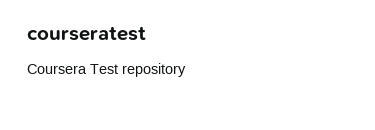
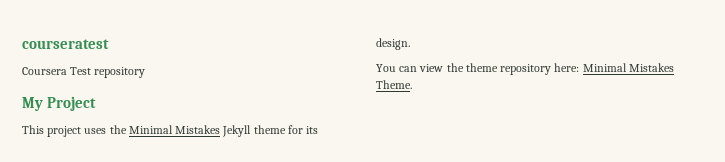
+ My Project
+ This project uses the Minimal Mistakes Jekyll theme for its design.
+ You can view the theme repository here: Minimal Mistakes Theme.

